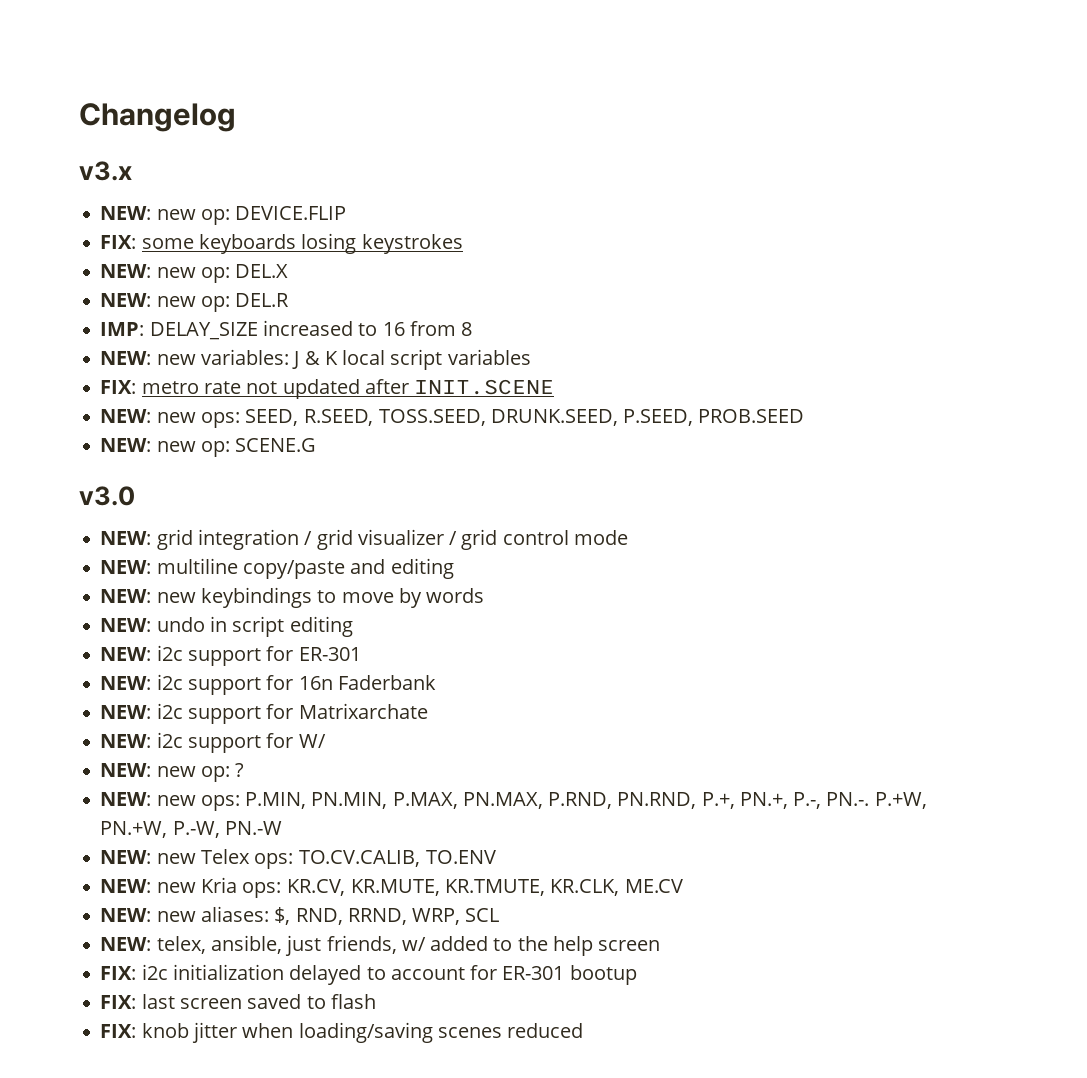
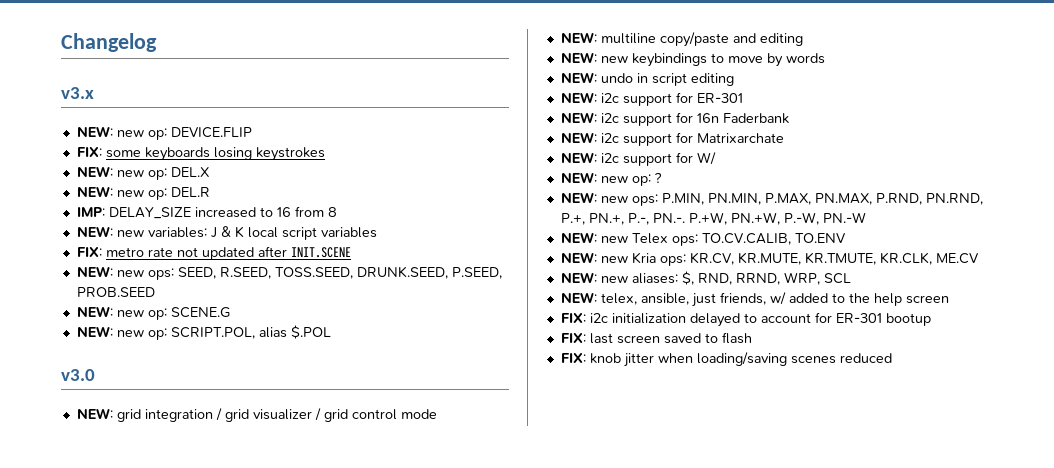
+ NEW: new op: SCRIPT.POL, alias $.POL

